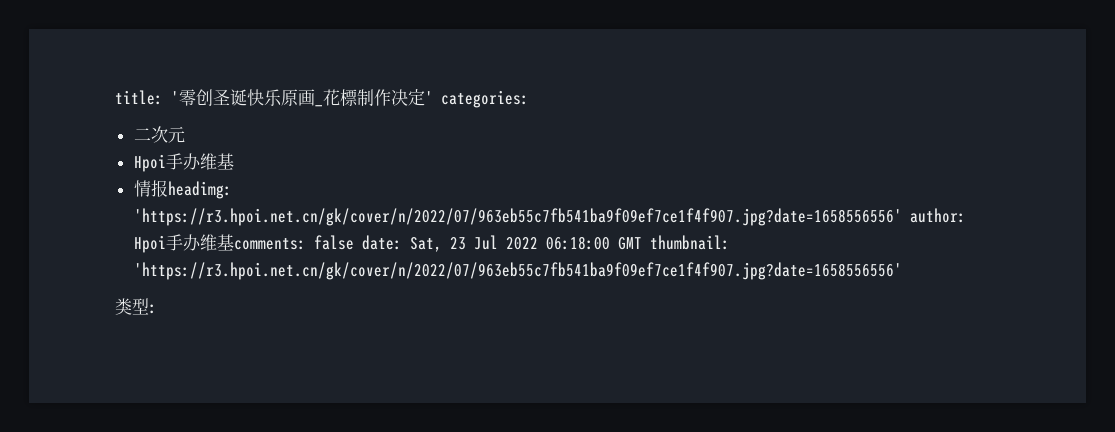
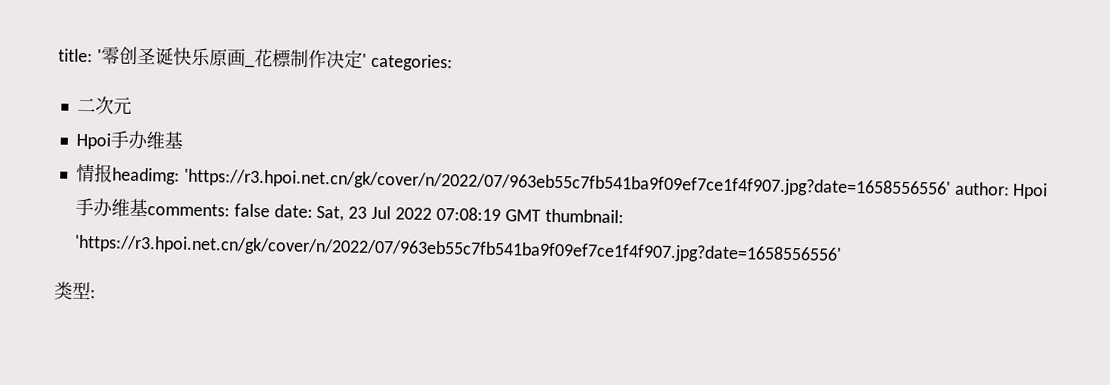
- 情报headimg: 'https://r3.hpoi.net.cn/gk/cover/n/2022/07/963eb55c7fb541ba9f09ef7ce1f4f907.jpg?date=1658556556' author: Hpoi手办维基comments: false date: Sat, 23 Jul 2022 06:18:00 GMT thumbnail: 'https://r3.hpoi.net.cn/gk/cover/n/2022/07/963eb55c7fb541ba9f09ef7ce1f4f907.jpg?date=1658556556'
+ 情报headimg: 'https://r3.hpoi.net.cn/gk/cover/n/2022/07/963eb55c7fb541ba9f09ef7ce1f4f907.jpg?date=1658556556' author: Hpoi手办维基comments: false date: Sat, 23 Jul 2022 07:08:19 GMT thumbnail: 'https://r3.hpoi.net.cn/gk/cover/n/2022/07/963eb55c7fb541ba9f09ef7ce1f4f907.jpg?date=1658556556'

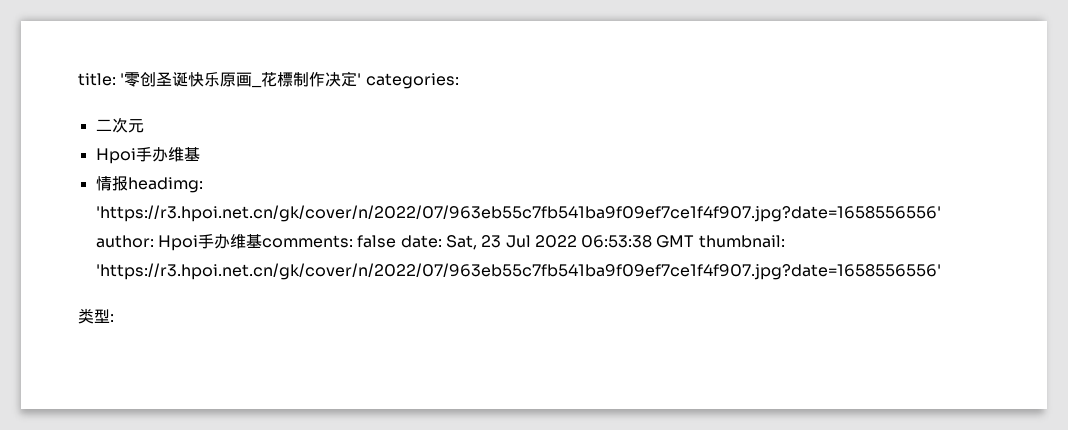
- 情报headimg: 'https://r3.hpoi.net.cn/gk/cover/n/2022/07/963eb55c7fb541ba9f09ef7ce1f4f907.jpg?date=1658556556' author: Hpoi手办维基comments: false date: Sat, 23 Jul 2022 07:08:19 GMT thumbnail: 'https://r3.hpoi.net.cn/gk/cover/n/2022/07/963eb55c7fb541ba9f09ef7ce1f4f907.jpg?date=1658556556'
+ 情报headimg: 'https://r3.hpoi.net.cn/gk/cover/n/2022/07/963eb55c7fb541ba9f09ef7ce1f4f907.jpg?date=1658556556' author: Hpoi手办维基comments: false date: Sat, 23 Jul 2022 06:53:38 GMT thumbnail: 'https://r3.hpoi.net.cn/gk/cover/n/2022/07/963eb55c7fb541ba9f09ef7ce1f4f907.jpg?date=1658556556'

